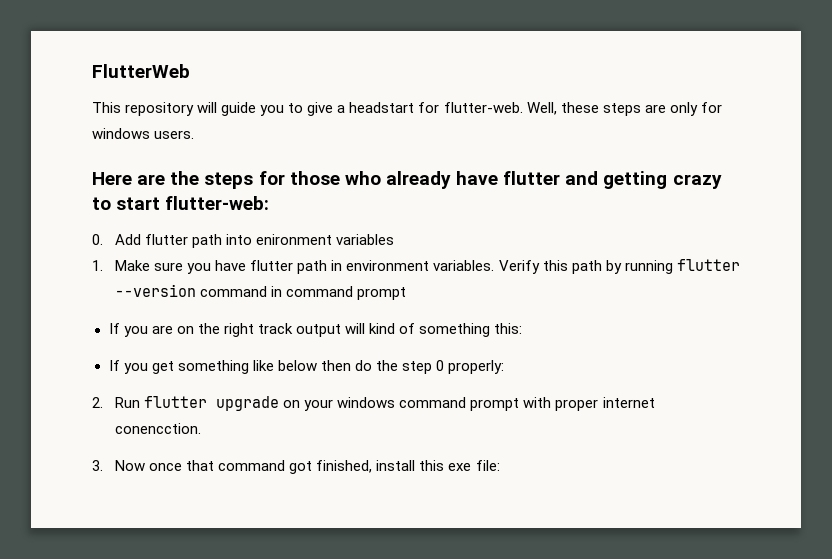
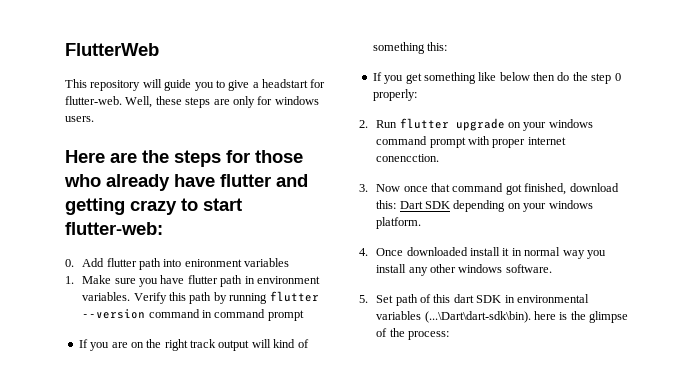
- 3. Now once that command got finished, install this exe file:
+ 3. Now once that command got finished, download this: Dart SDK depending on your windows platform.
+ 4. Once downloaded install it in normal way you install any other windows software.
+ 5. Set path of this dart SDK in environmental variables (...\Dart\dart-sdk\bin). here is the glimpse of the process:

